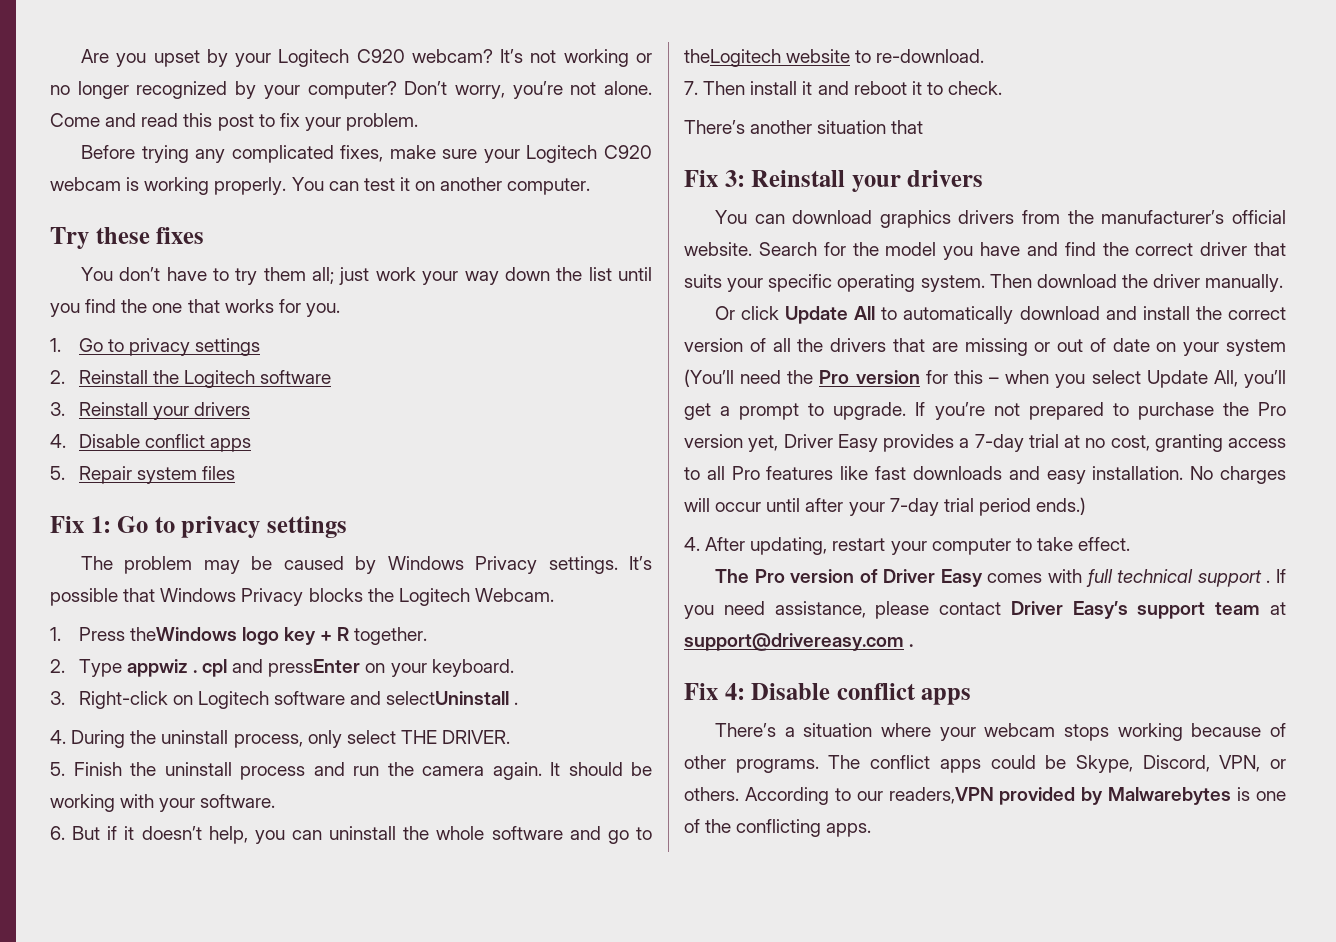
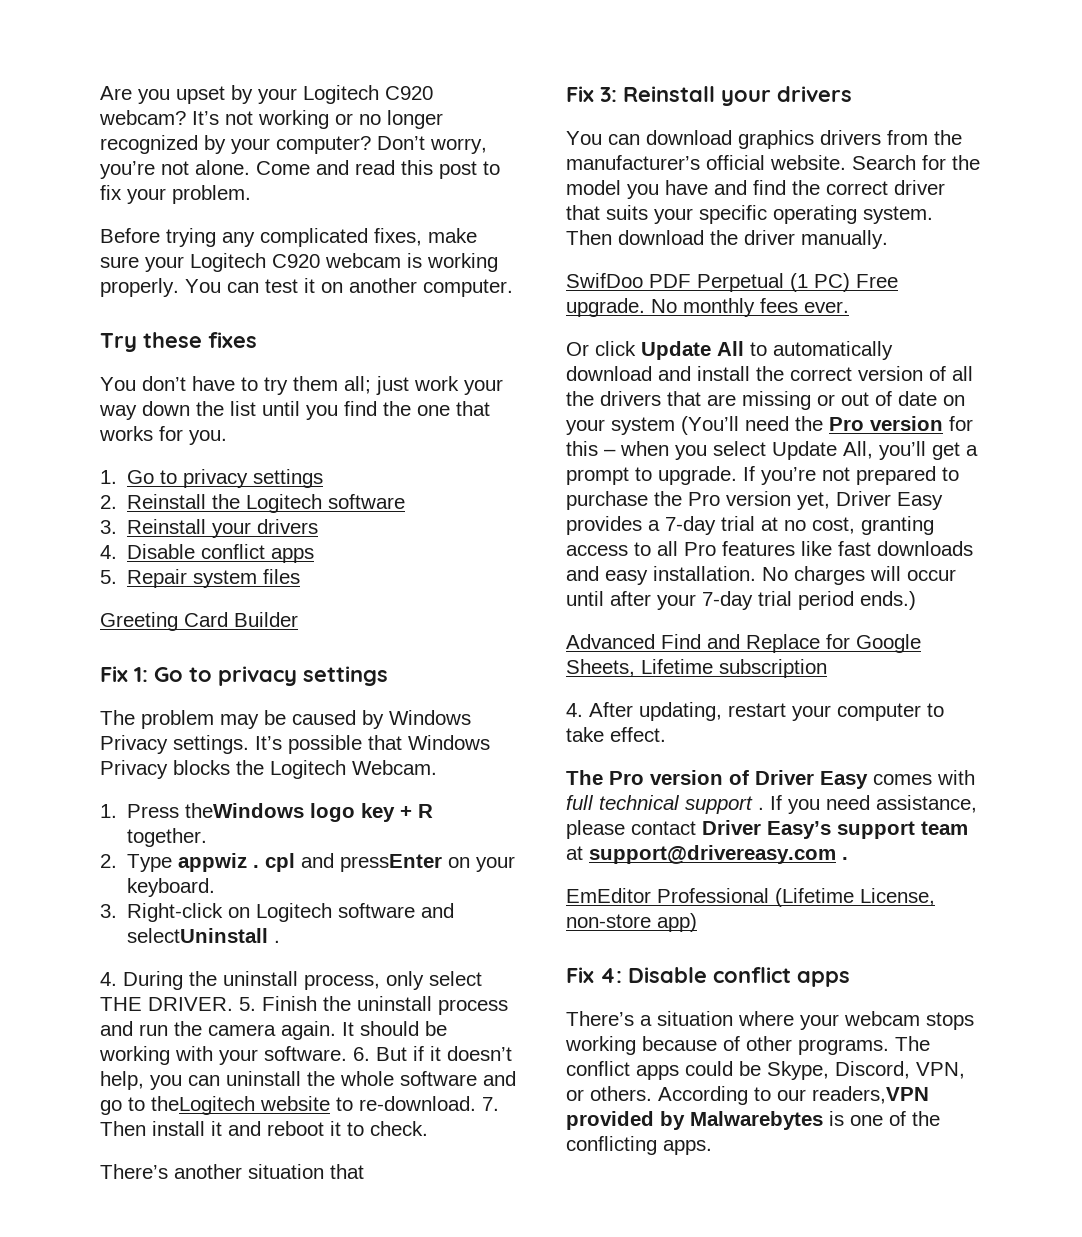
+ Greeting Card Builder
- 4. During the uninstall process, only select THE DRIVER.
- 5. Finish the uninstall process and run the camera again.
+ 4. During the uninstall process, only select THE DRIVER. 5. Finish the uninstall process and run the camera again.
- It should be working with your software.
- 6. But if it doesn’t help, you can uninstall the whole software and go to theLogitech website to re-download.
- 7. Then install it and reboot it to check.
+ It should be working with your software. 6. But if it doesn’t help, you can uninstall the whole software and go to theLogitech website to re-download. 7. Then install it and reboot it to check.
+ SwifDoo PDF Perpetual (1 PC) Free upgrade. No monthly fees ever.
+ Advanced Find and Replace for Google Sheets, Lifetime subscription
+ EmEditor Professional (Lifetime License, non-store app)

